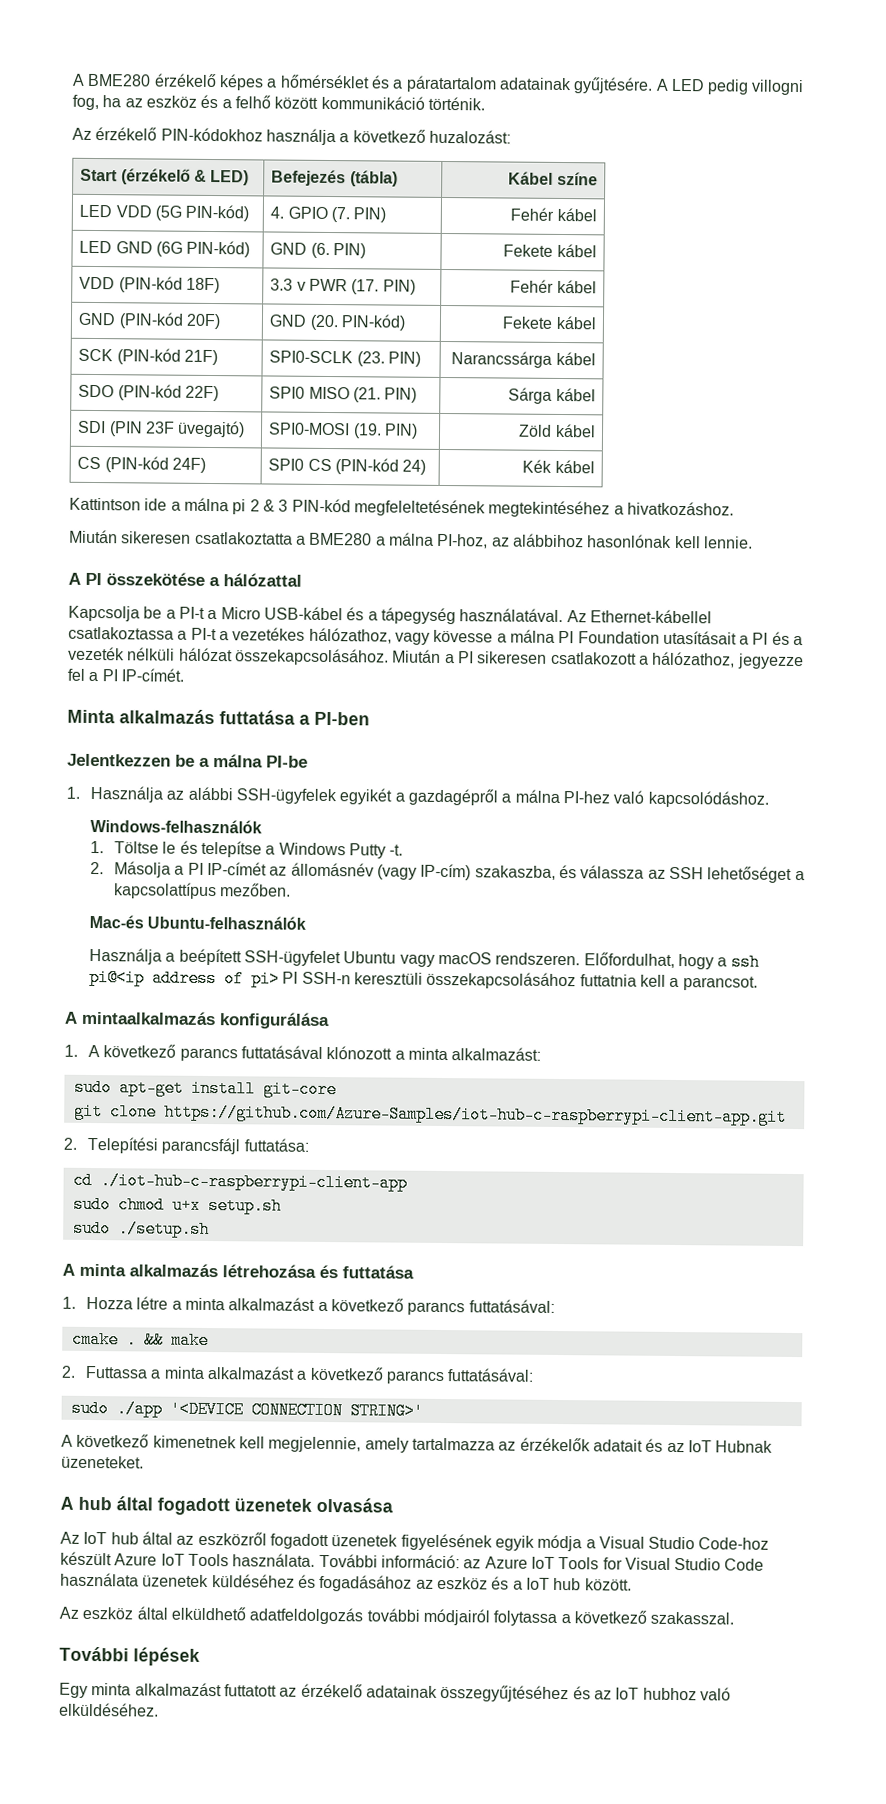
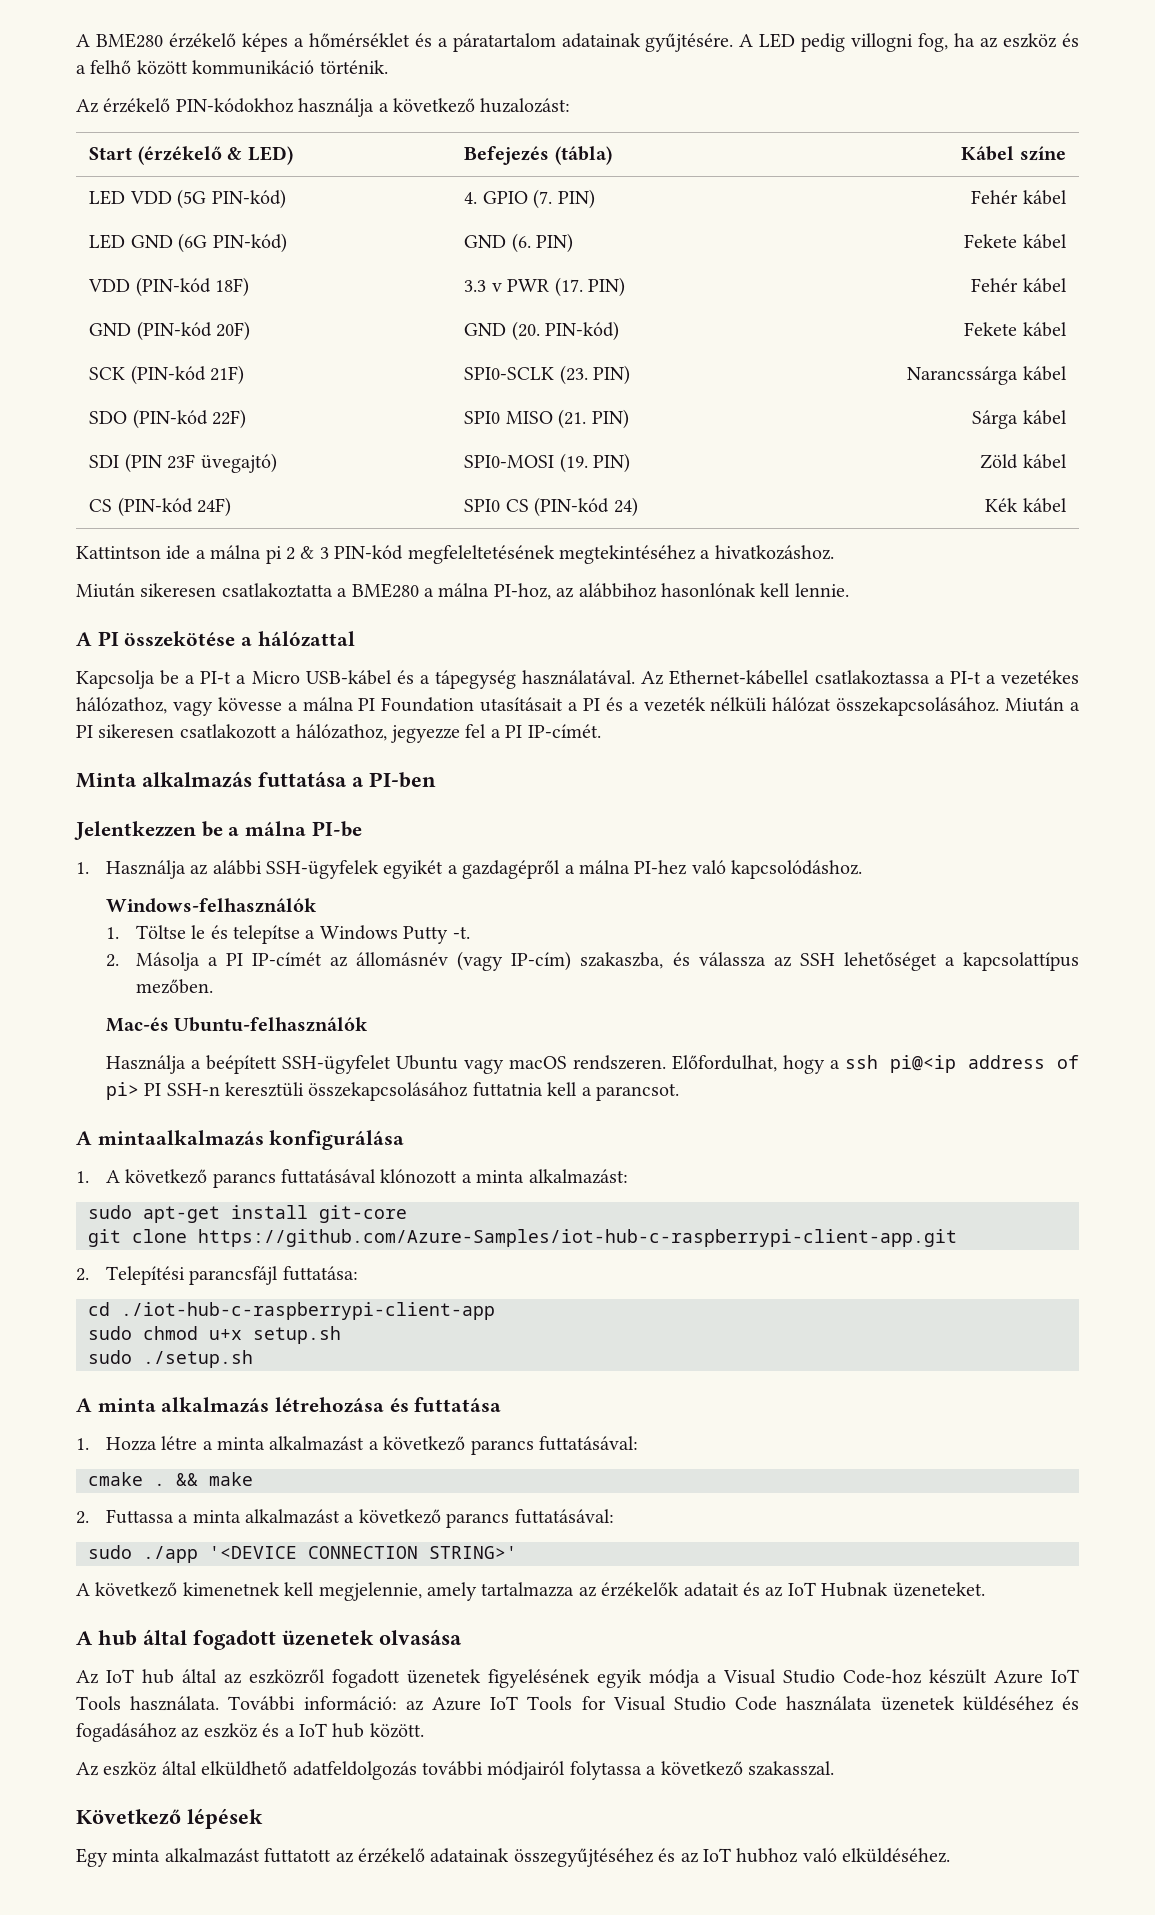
- További lépések
+ Következő lépések

